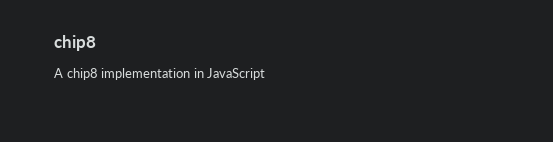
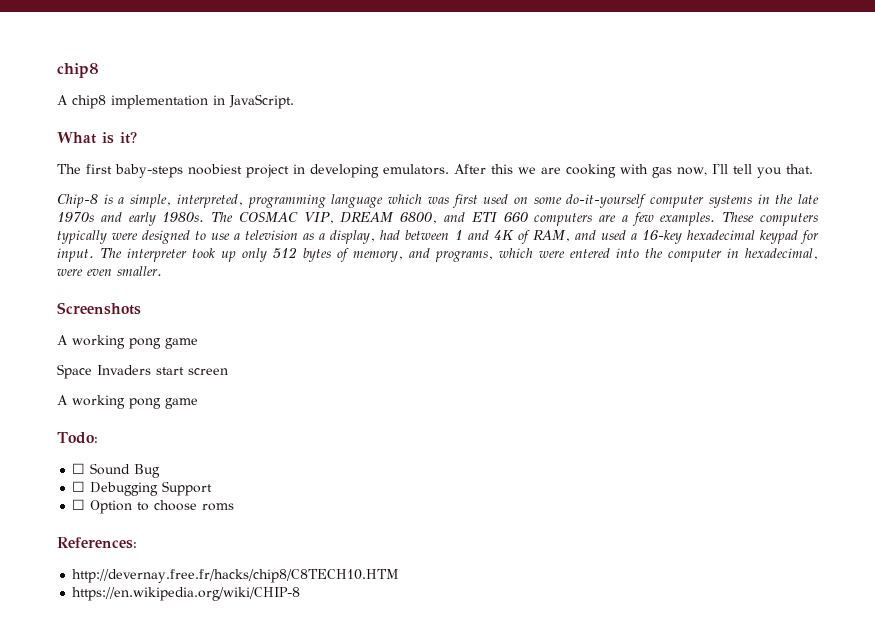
- A chip8 implementation in JavaScript
+ A chip8 implementation in JavaScript.
+ What is it?
+ The first baby-steps noobiest project in developing emulators. After this we are cooking with gas now, I'll tell you that.
+ Chip-8 is a simple, interpreted, programming language which was first used on some do-it-yourself computer systems in the late 1970s and early 1980s. The COSMAC VIP, DREAM 6800, and ETI 660 computers are a few examples. These computers typically were designed to use a television as a display, had between 1 and 4K of RAM, and used a 16-key hexadecimal keypad for input. The interpreter took up only 512 bytes of memory, and programs, which were entered into the computer in hexadecimal, were even smaller.
+ Screenshots
+ A working pong game
+ Space Invaders start screen
+ A working pong game
+ Todo:
+ ☐ Sound Bug
+ ☐ Debugging Support
+ ☐ Option to choose roms
+ References:
+ http://devernay.free.fr/hacks/chip8/C8TECH10.HTM
+ https://en.wikipedia.org/wiki/CHIP-8

